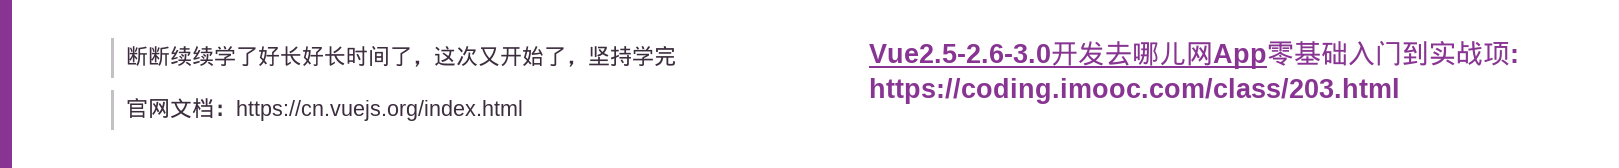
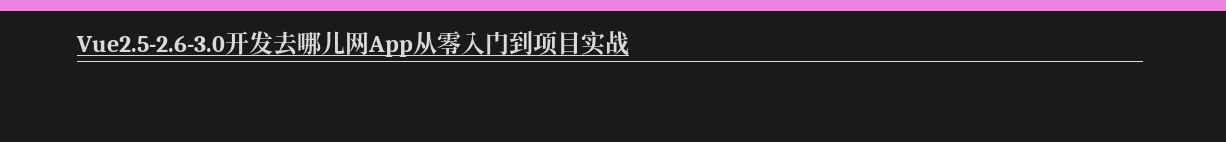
- 断断续续学了好长好长时间了，这次又开始了，坚持学完
- 官网文档：https://cn.vuejs.org/index.html
- Vue2.5-2.6-3.0开发去哪儿网App零基础入门到实战项: https://coding.imooc.com/class/203.html
+ Vue2.5-2.6-3.0开发去哪儿网App从零入门到项目实战

